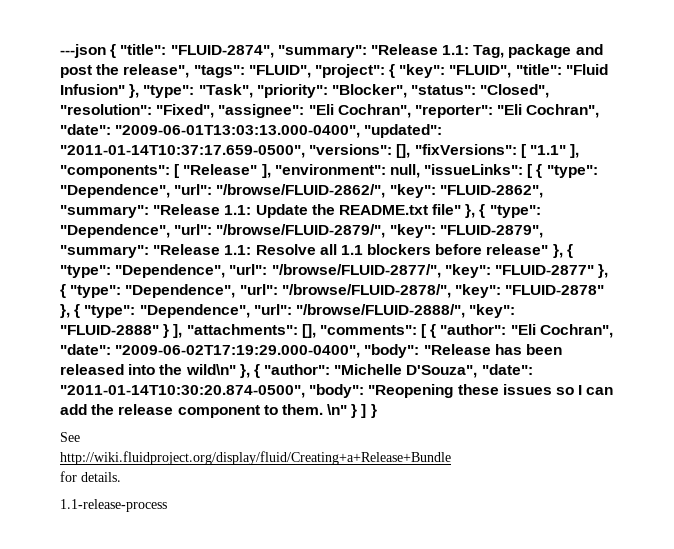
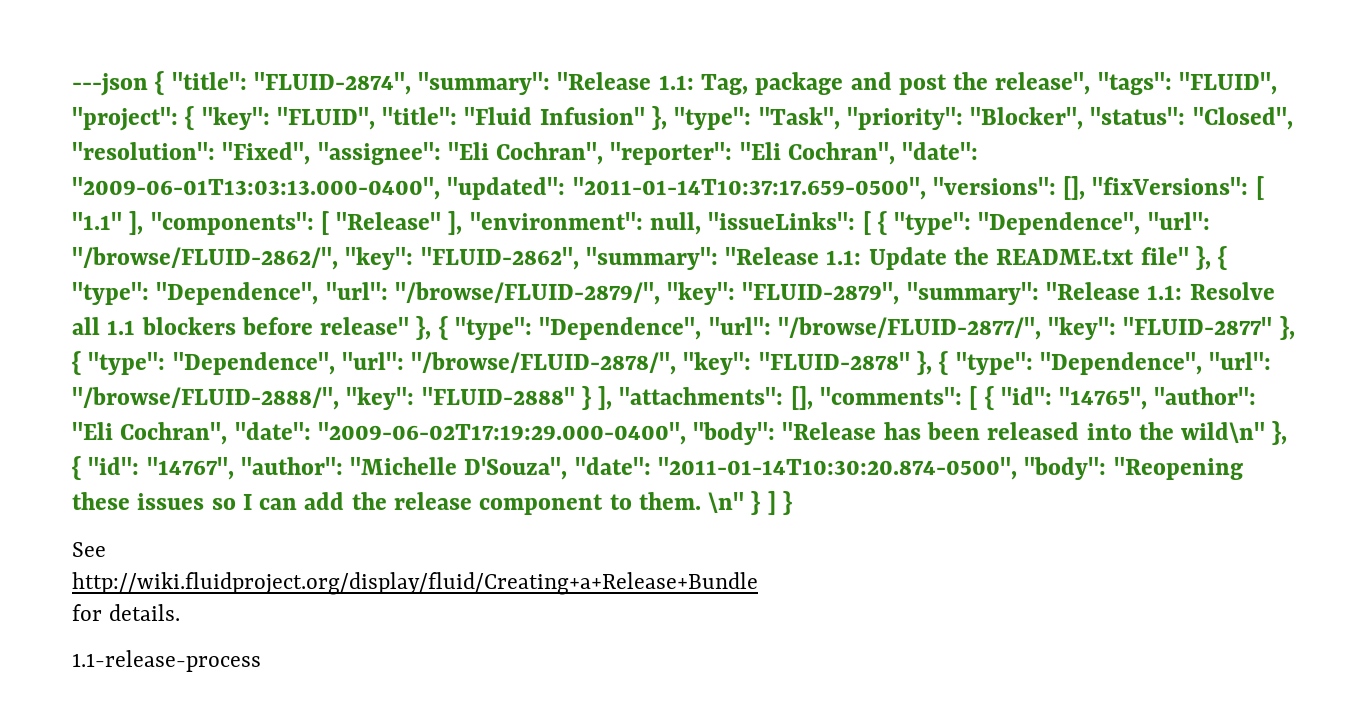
- [ { "author":
+ [ { "id": "14765", "author":
- "Release has been released into the wild\n" }, { "author":
+ "Release has been released into the wild\n" }, { "id": "14767", "author":

